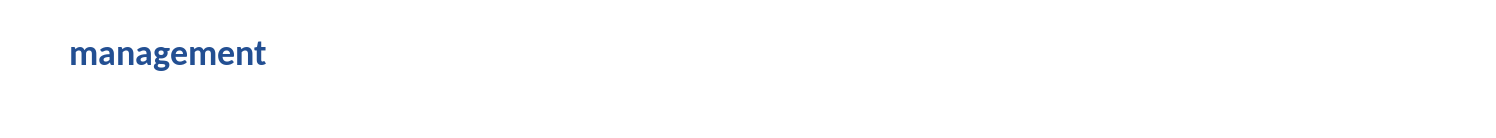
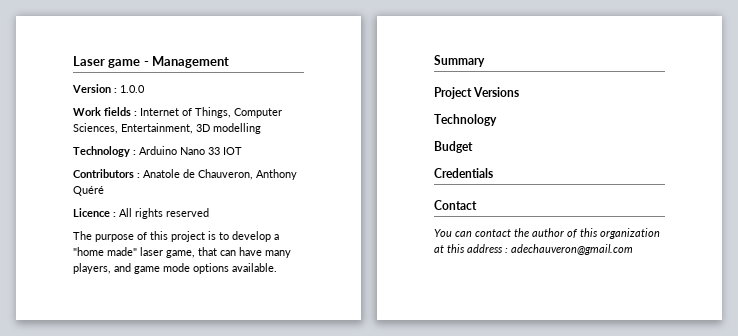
- management
+ Laser game - Management
+ Version : 1.0.0
+ Work fields : Internet of Things, Computer Sciences, Entertainment, 3D modelling
+ Technology : Arduino Nano 33 IOT
+ Contributors : Anatole de Chauveron, Anthony Quéré
+ Licence : All rights reserved
+ The purpose of this project is to develop a "home made" laser game, that can have many players, and game mode options available.
+ Summary
+ Project Versions
+ Technology
+ Budget
+ Credentials
+ Contact
+ You can contact the author of this organization at this address : adechauveron@gmail.com

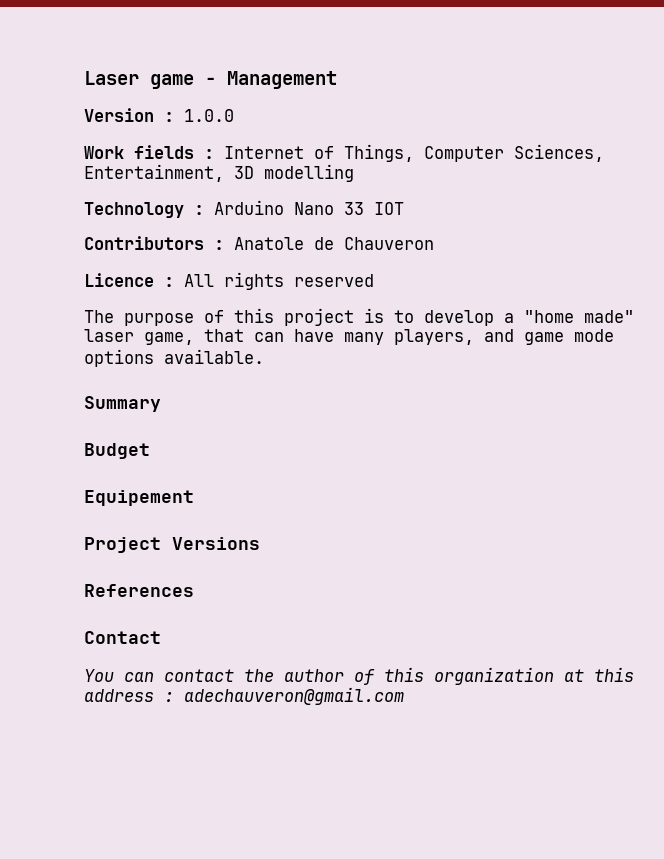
- Contributors : Anatole de Chauveron, Anthony Quéré
+ Contributors : Anatole de Chauveron
+ Budget
+ Equipement
  Project Versions
- Technology
- Budget
- Credentials
+ References

